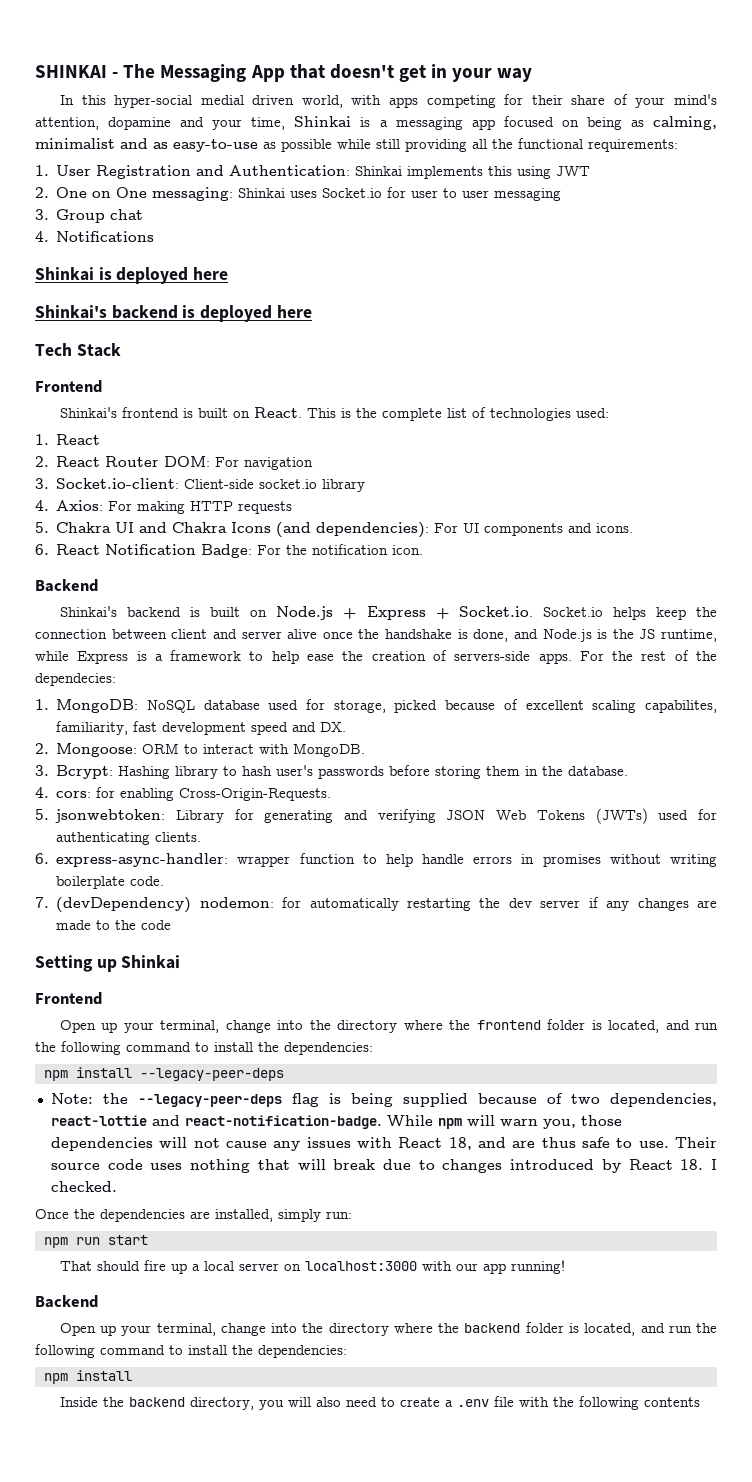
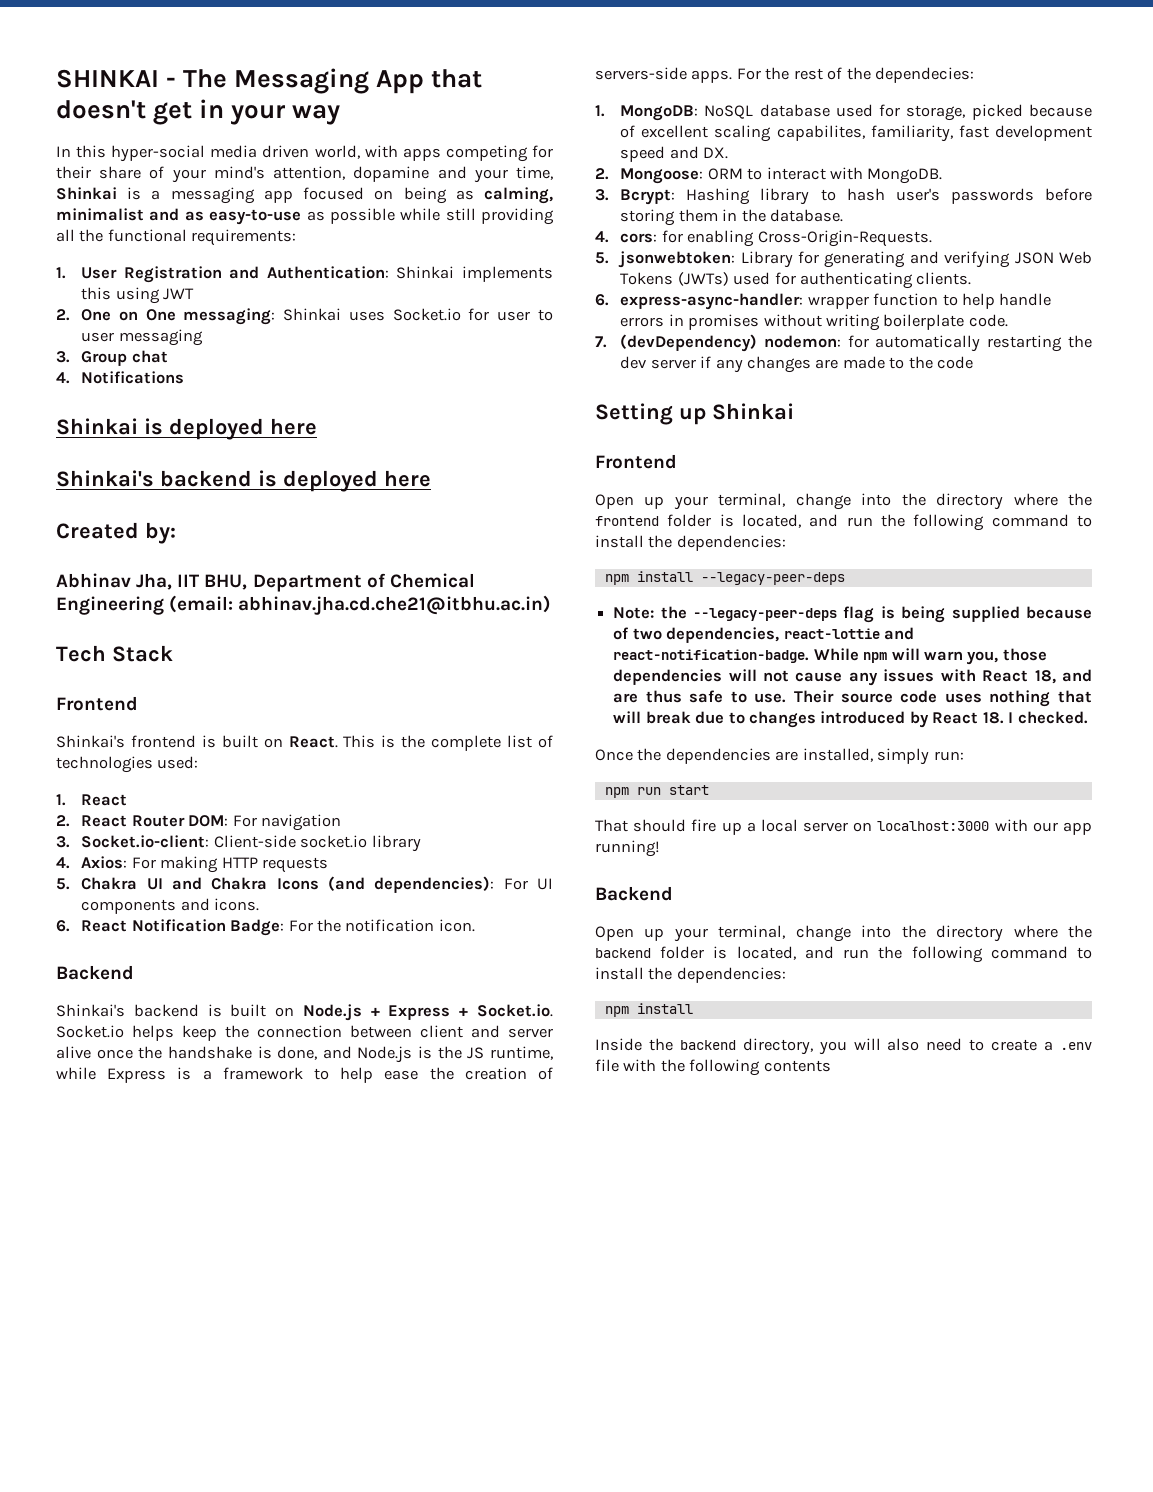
- In this hyper-social medial driven world, with apps competing for their share of your mind's attention, dopamine and your time, Shinkai is a messaging app focused on being as calming, minimalist and as easy-to-use as possible while still providing all the functional requirements:
+ In this hyper-social media driven world, with apps competing for their share of your mind's attention, dopamine and your time, Shinkai is a messaging app focused on being as calming, minimalist and as easy-to-use as possible while still providing all the functional requirements:
+ Created by:
+ Abhinav Jha, IIT BHU, Department of Chemical Engineering (email: abhinav.jha.cd.che21@itbhu.ac.in)

